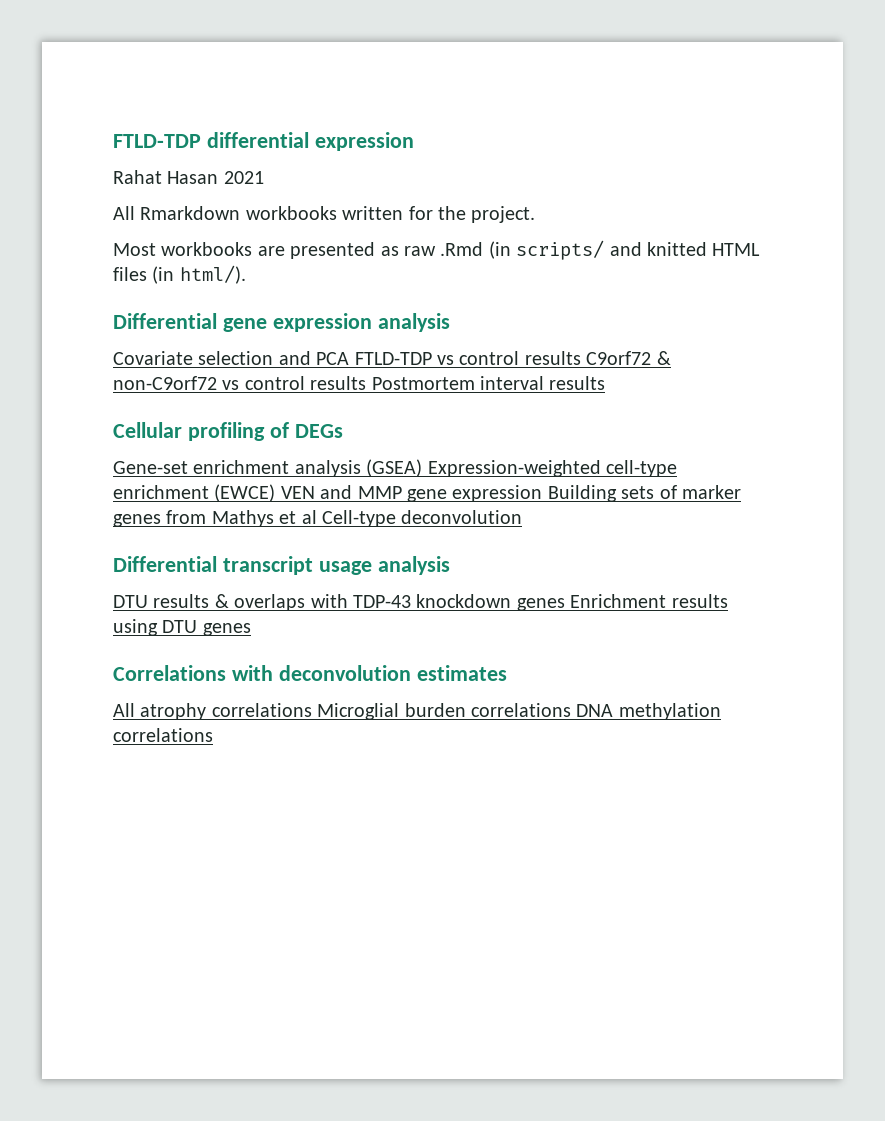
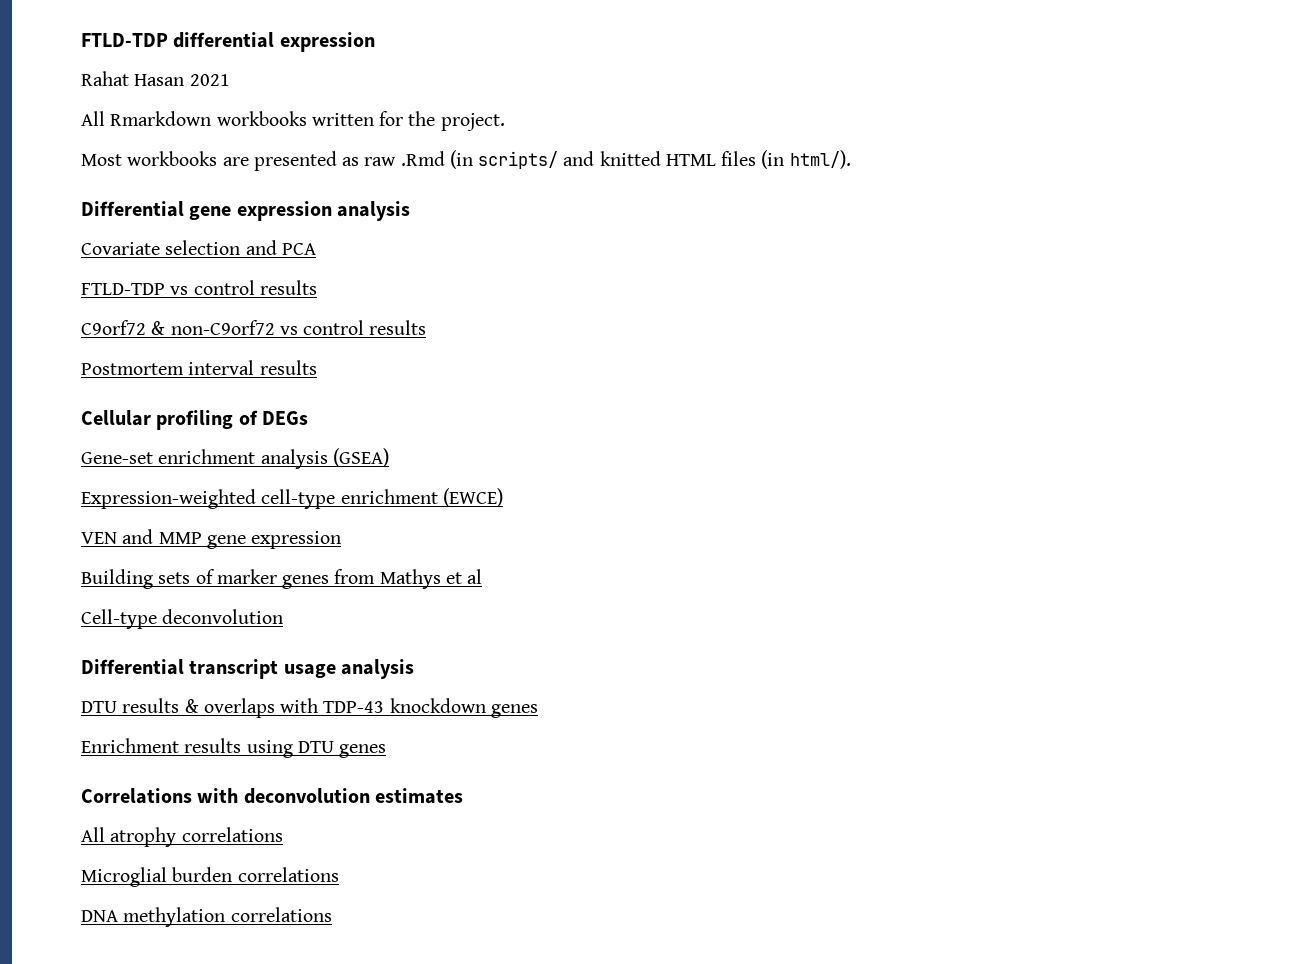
- Covariate selection and PCA FTLD-TDP vs control results C9orf72 & non-C9orf72 vs control results Postmortem interval results
+ Covariate selection and PCA
+ FTLD-TDP vs control results
+ C9orf72 & non-C9orf72 vs control results
+ Postmortem interval results
- Gene-set enrichment analysis (GSEA) Expression-weighted cell-type enrichment (EWCE) VEN and MMP gene expression Building sets of marker genes from Mathys et al Cell-type deconvolution
+ Gene-set enrichment analysis (GSEA)
+ Expression-weighted cell-type enrichment (EWCE)
+ VEN and MMP gene expression
+ Building sets of marker genes from Mathys et al
+ Cell-type deconvolution
- DTU results & overlaps with TDP-43 knockdown genes Enrichment results using DTU genes
+ DTU results & overlaps with TDP-43 knockdown genes
+ Enrichment results using DTU genes
- All atrophy correlations Microglial burden correlations DNA methylation correlations
+ All atrophy correlations
+ Microglial burden correlations
+ DNA methylation correlations

